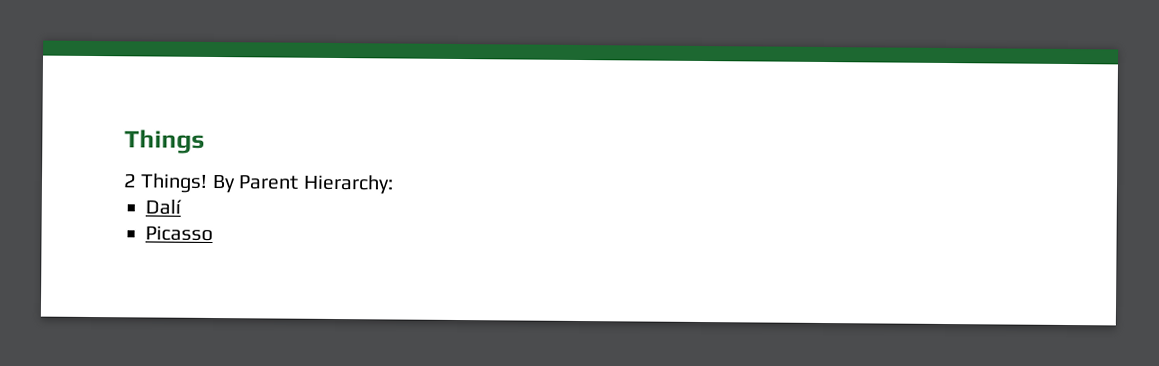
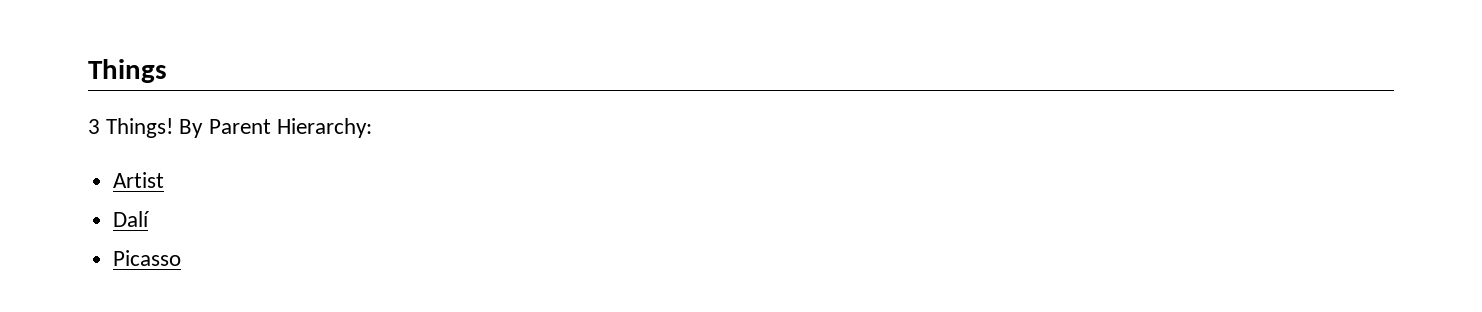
- 2 Things!
+ 3 Things!
+ Artist

